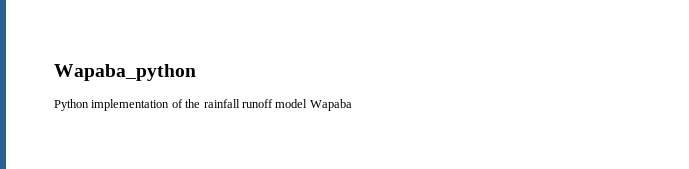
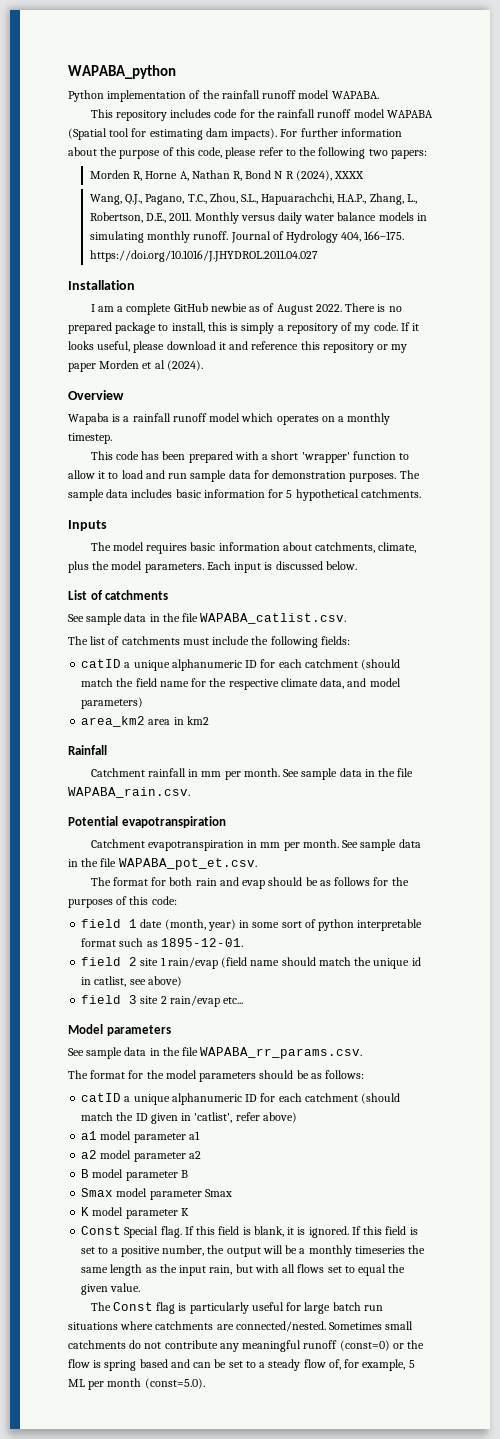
- Wapaba_python
+ WAPABA_python
- Python implementation of the rainfall runoff model Wapaba
+ Python implementation of the rainfall runoff model WAPABA.
+ This repository includes code for the rainfall runoff model WAPABA (Spatial tool for estimating dam impacts). For further information about the purpose of this code, please refer to the following two papers:
+ Morden R, Horne A, Nathan R, Bond N R (2024), XXXX
+ Wang, Q.J., Pagano, T.C., Zhou, S.L., Hapuarachchi, H.A.P., Zhang, L., Robertson, D.E., 2011. Monthly versus daily water balance models in simulating monthly runoff. Journal of Hydrology 404, 166–175. https://doi.org/10.1016/J.JHYDROL.2011.04.027
+ Installation
+ I am a complete GitHub newbie as of August 2022. There is no prepared package to install, this is simply a repository of my code. If it looks useful, please download it and reference this repository or my paper Morden et al (2024).
+ Overview
+ Wapaba is a rainfall runoff model which operates on a monthly timestep.
+ This code has been prepared with a short 'wrapper' function to allow it to load and run sample data for demonstration purposes. The sample data includes basic information for 5 hypothetical catchments.
+ Inputs
+ The model requires basic information about catchments, climate, plus the model parameters. Each input is discussed below.
+ List of catchments
+ See sample data in the file WAPABA_catlist.csv.
+ The list of catchments must include the following fields:
+ catID a unique alphanumeric ID for each catchment (should match the field name for the respective climate data, and model parameters)
+ area_km2 area in km2
+ Rainfall
+ Catchment rainfall in mm per month. See sample data in the file WAPABA_rain.csv.
+ Potential evapotranspiration
+ Catchment evapotranspiration in mm per month. See sample data in the file WAPABA_pot_et.csv.
+ The format for both rain and evap should be as follows for the purposes of this code:
+ field 1 date (month, year) in some sort of python interpretable format such as 1895-12-01.
+ field 2 site 1 rain/evap (field name should match the unique id in catlist, see above)
+ field 3 site 2 rain/evap etc...
+ Model parameters
+ See sample data in the file WAPABA_rr_params.csv.
+ The format for the model parameters should be as follows:
+ catID a unique alphanumeric ID for each catchment (should match the ID given in 'catlist', refer above)
+ a1 model parameter a1
+ a2 model parameter a2
+ B model parameter B
+ Smax model parameter Smax
+ K model parameter K
+ Const Special flag. If this field is blank, it is ignored. If this field is set to a positive number, the output will be a monthly timeseries the same length as the input rain, but with all flows set to equal the given value.
+ The Const flag is particularly useful for large batch run situations where catchments are connected/nested. Sometimes small catchments do not contribute any meaningful runoff (const=0) or the flow is spring based and can be set to a steady flow of, for example, 5 ML per month (const=5.0).

